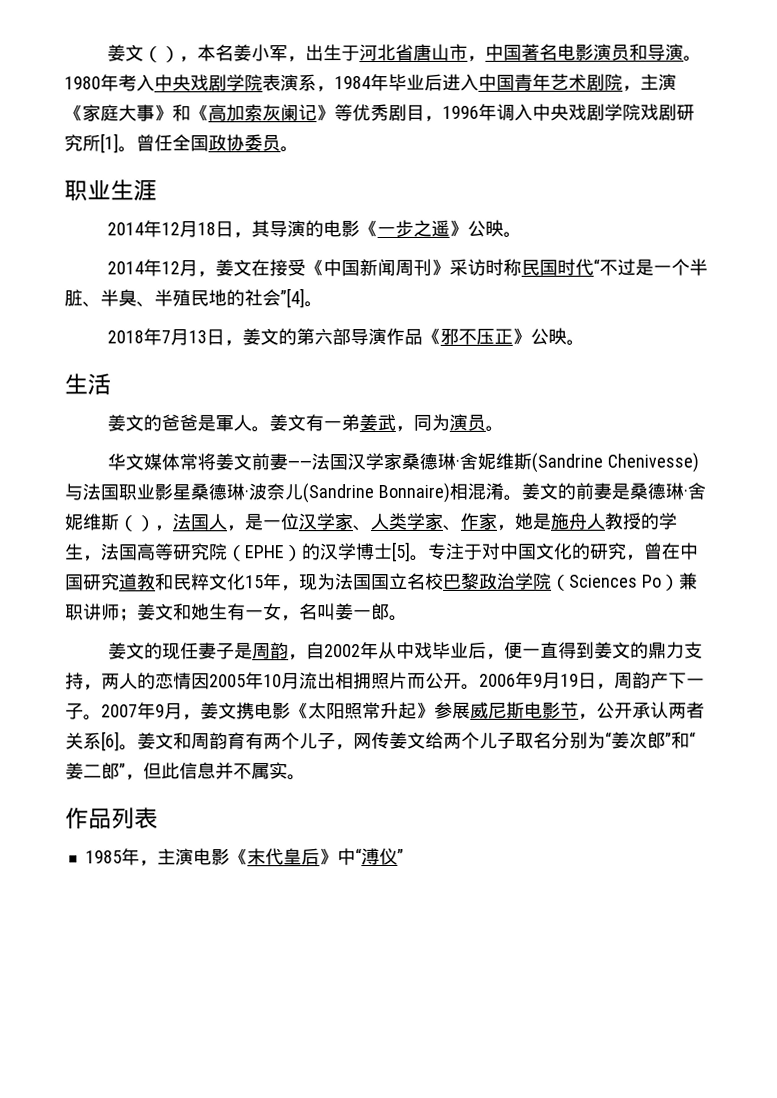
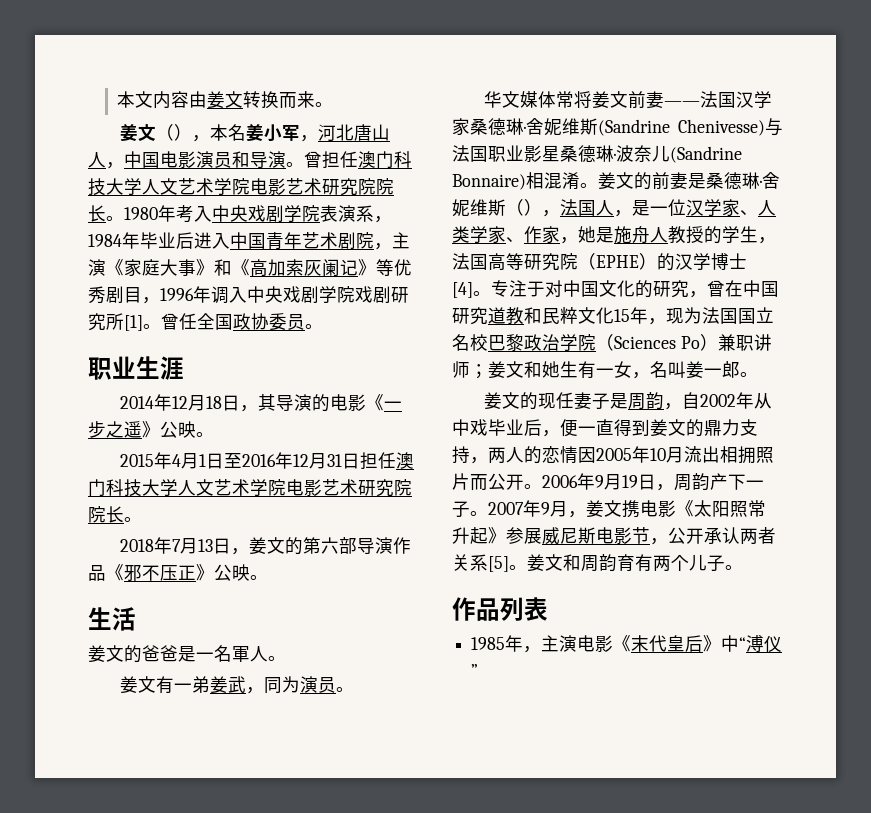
+ 本文内容由姜文转换而来。
- 姜文（），本名姜小军，出生于河北省唐山市，中国著名电影演员和导演。
+ 姜文（），本名姜小军，河北唐山人，中国电影演员和导演。曾担任澳门科技大学人文艺术学院电影艺术研究院院长。
- 2014年12月，姜文在接受《中国新闻周刊》采访时称民国时代“不过是一个半脏、半臭、半殖民地的社会”[4]。
+ 2015年4月1日至2016年12月31日担任澳门科技大学人文艺术学院电影艺术研究院院长。
- 姜文的爸爸是軍人。姜文有一弟姜武，同为演员。
+ 姜文的爸爸是一名軍人。
+ 姜文有一弟姜武，同为演员。
- 姜文的前妻是桑德琳·舍妮维斯（），法国人，是一位汉学家、人类学家、作家，她是施舟人教授的学生，法国高等研究院（EPHE）的汉学博士[5]。
+ 姜文的前妻是桑德琳·舍妮维斯（），法国人，是一位汉学家、人类学家、作家，她是施舟人教授的学生，法国高等研究院（EPHE）的汉学博士[4]。
- 2007年9月，姜文携电影《太阳照常升起》参展威尼斯电影节，公开承认两者关系[6]。
+ 2007年9月，姜文携电影《太阳照常升起》参展威尼斯电影节，公开承认两者关系[5]。
- 姜文和周韵育有两个儿子，网传姜文给两个儿子取名分别为“姜次郎”和“姜二郎”，但此信息并不属实。
+ 姜文和周韵育有两个儿子。

